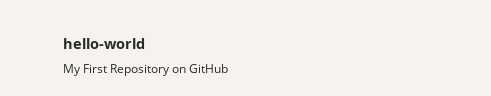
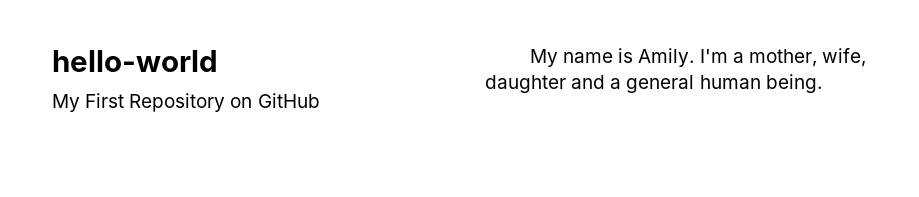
+ My name is Amily. I'm a mother, wife, daughter and a general human being.

